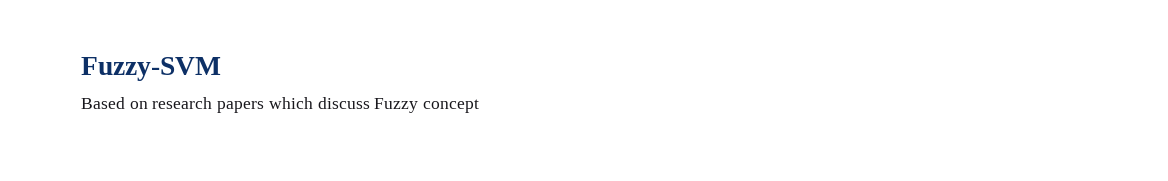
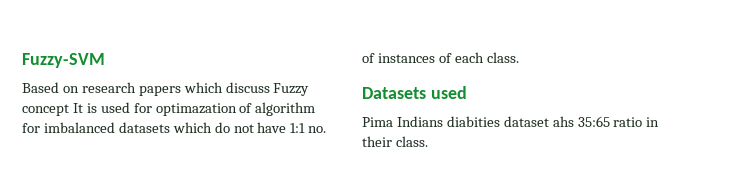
- Based on research papers which discuss Fuzzy concept
+ Based on research papers which discuss Fuzzy concept It is used for optimazation of algorithm for imbalanced datasets which do not have 1:1 no. of instances of each class.
+ Datasets used
+ Pima Indians diabities dataset ahs 35:65 ratio in their class.

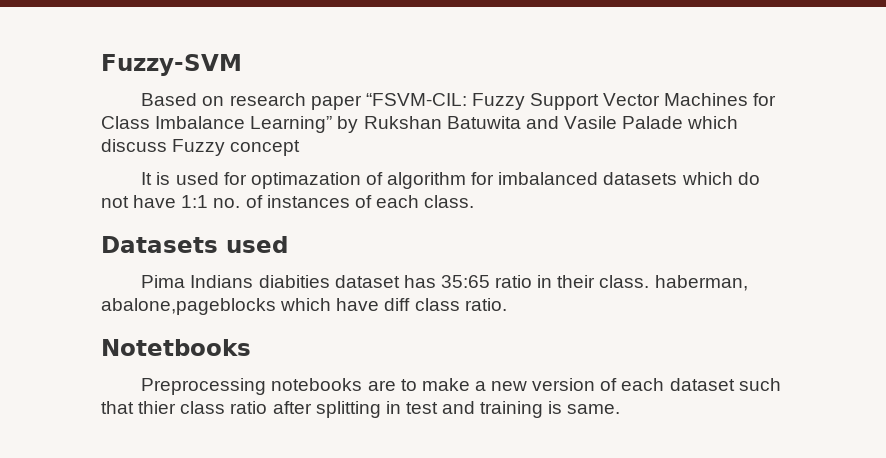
- Based on research papers which discuss Fuzzy concept It is used for optimazation of algorithm for imbalanced datasets which do not have 1:1 no. of instances of each class.
+ Based on research paper “FSVM-CIL: Fuzzy Support Vector Machines for Class Imbalance Learning” by Rukshan Batuwita and Vasile Palade which discuss Fuzzy concept
+ It is used for optimazation of algorithm for imbalanced datasets which do not have 1:1 no. of instances of each class.
- Pima Indians diabities dataset ahs 35:65 ratio in their class.
+ Pima Indians diabities dataset has 35:65 ratio in their class. haberman, abalone,pageblocks which have diff class ratio.
+ Notetbooks
+ Preprocessing notebooks are to make a new version of each dataset such that thier class ratio after splitting in test and training is same.

